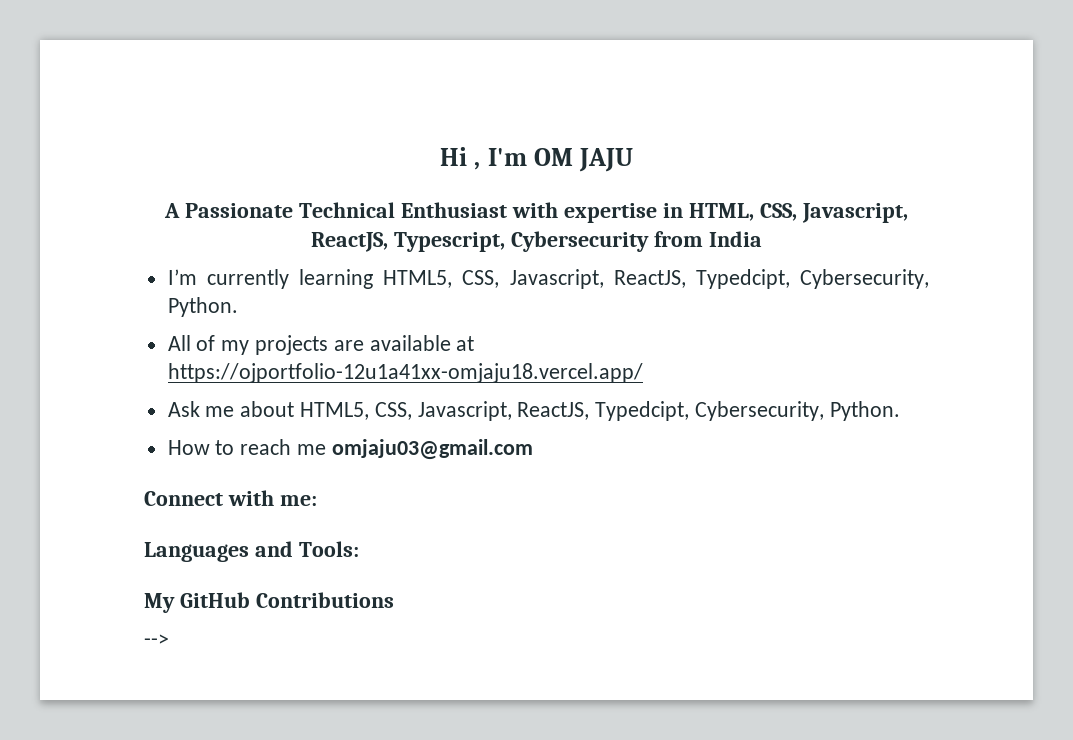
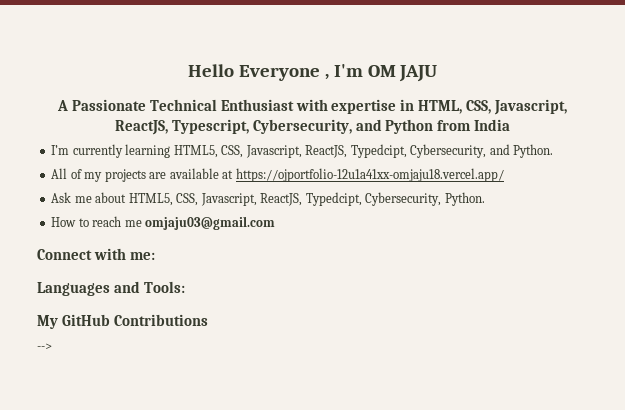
- Hi , I'm OM JAJU
+ Hello Everyone , I'm OM JAJU
- A Passionate Technical Enthusiast with expertise in HTML, CSS, Javascript, ReactJS, Typescript, Cybersecurity from India
+ A Passionate Technical Enthusiast with expertise in HTML, CSS, Javascript, ReactJS, Typescript, Cybersecurity, and Python from India
- I’m currently learning HTML5, CSS, Javascript, ReactJS, Typedcipt, Cybersecurity, Python.
+ I’m currently learning HTML5, CSS, Javascript, ReactJS, Typedcipt, Cybersecurity, and Python.

